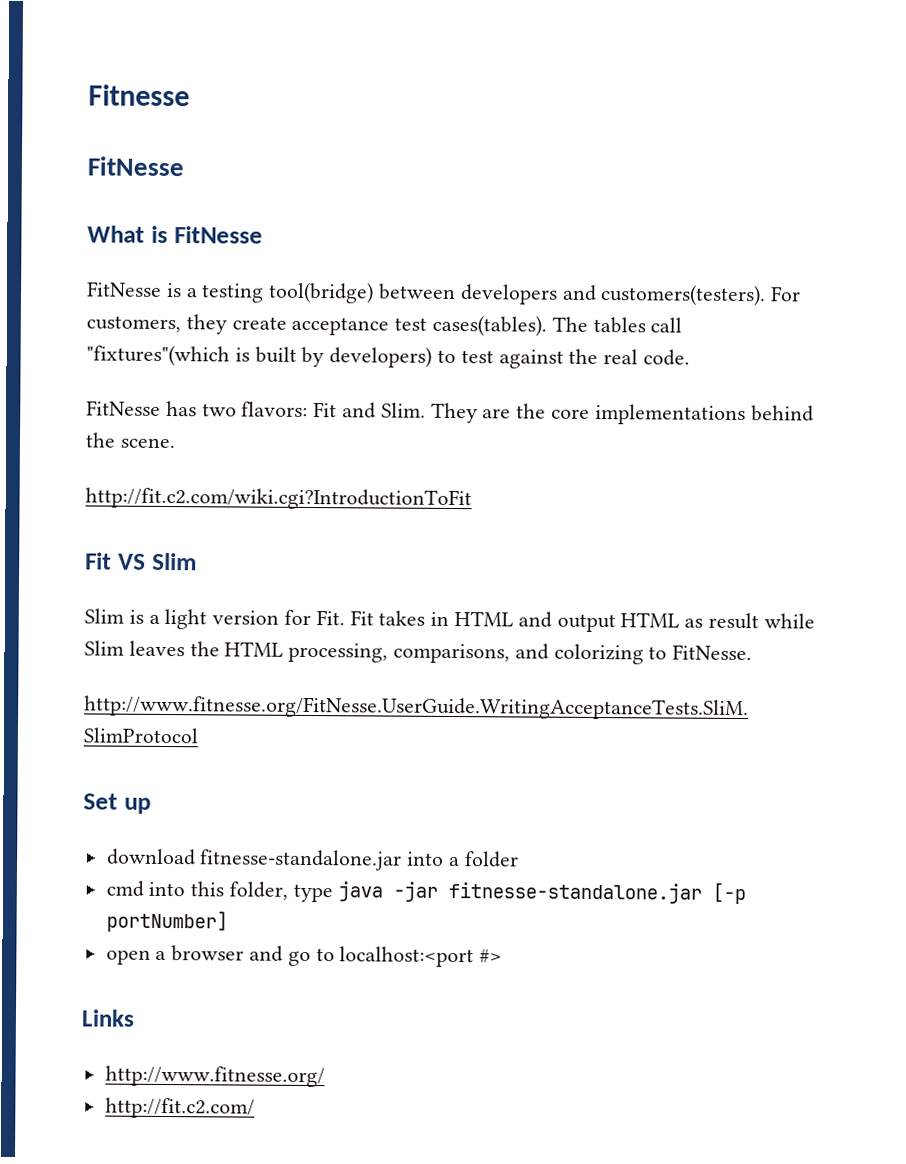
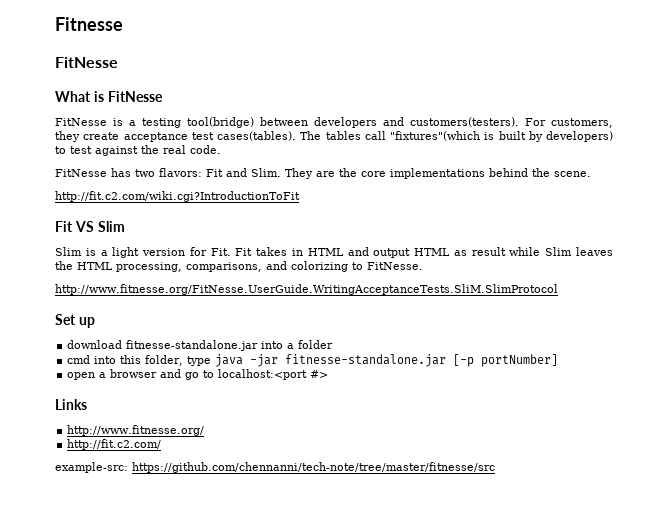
+ example-src: https://github.com/chennanni/tech-note/tree/master/fitnesse/src

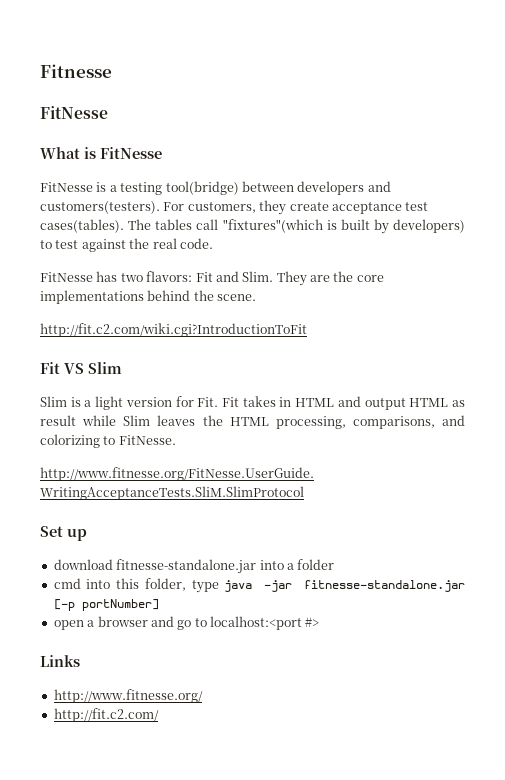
- example-src: https://github.com/chennanni/tech-note/tree/master/fitnesse/src

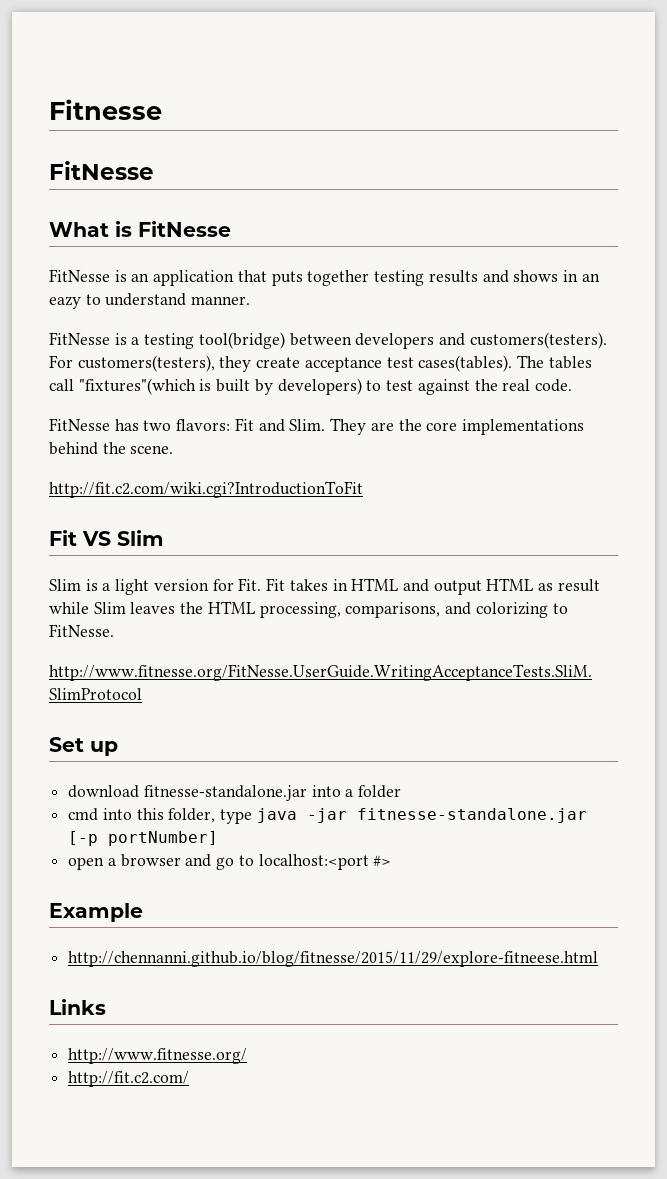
+ FitNesse is an application that puts together testing results and shows in an eazy to understand manner.
- For customers, they create acceptance test cases(tables).
+ For customers(testers), they create acceptance test cases(tables).
+ Example
+ http://chennanni.github.io/blog/fitnesse/2015/11/29/explore-fitneese.html

